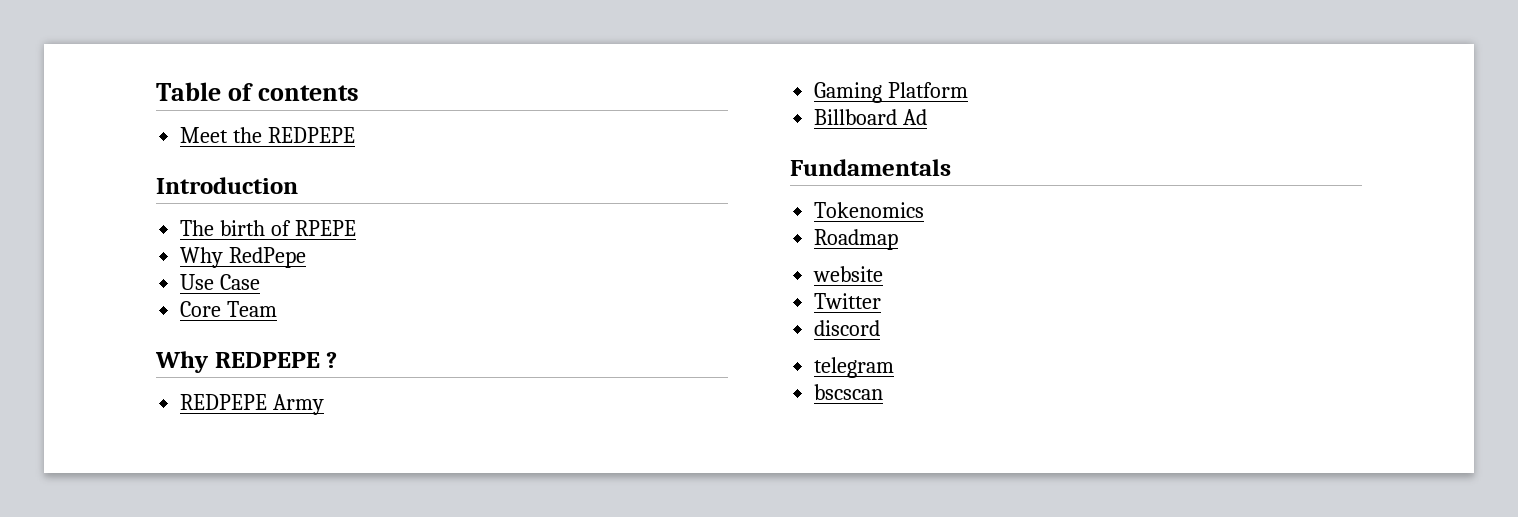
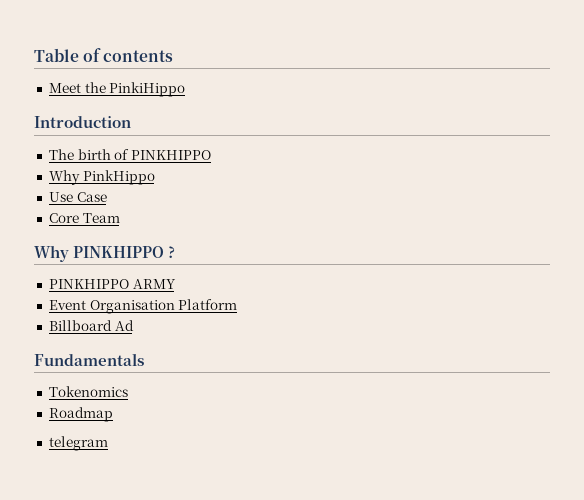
- Meet the REDPEPE
+ Meet the PinkiHippo
- The birth of RPEPE
- Why RedPepe
+ The birth of PINKHIPPO
+ Why PinkHippo
- Why REDPEPE ?
+ Why PINKHIPPO ?
- REDPEPE Army
- Gaming Platform
+ PINKHIPPO ARMY
+ Event Organisation Platform
- website
- Twitter
- discord
- bscscan

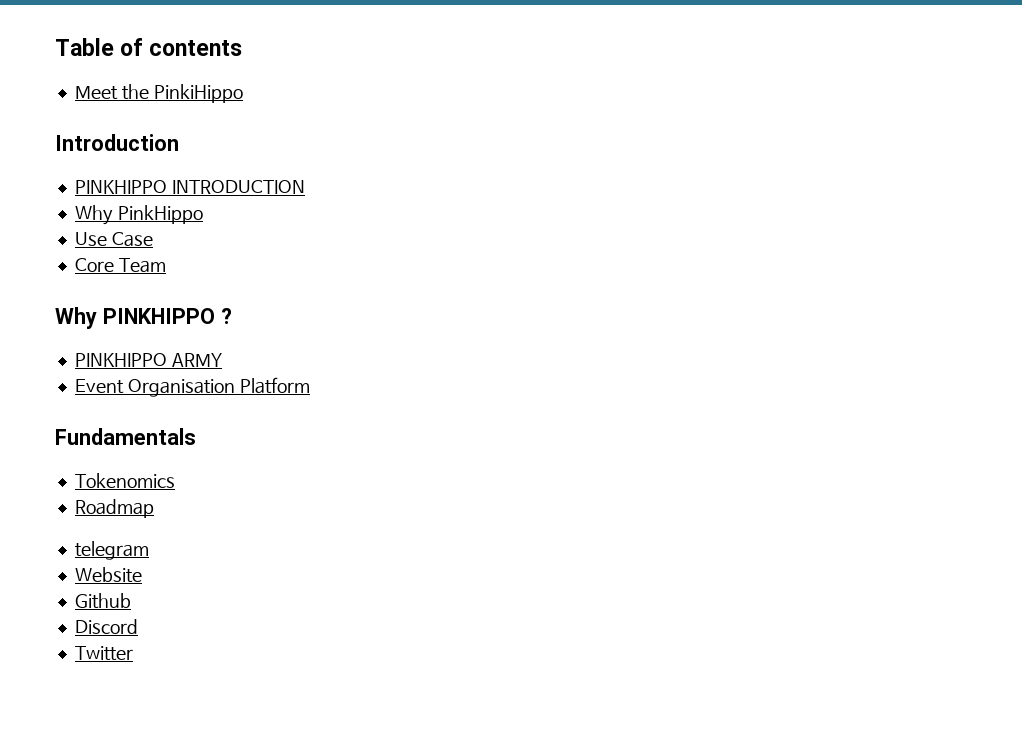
- The birth of PINKHIPPO
+ PINKHIPPO INTRODUCTION
- Billboard Ad
+ Website
+ Github
+ Discord
+ Twitter

